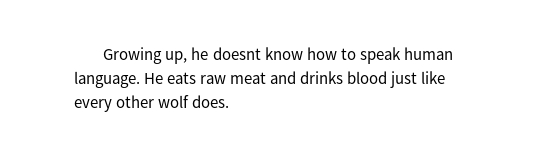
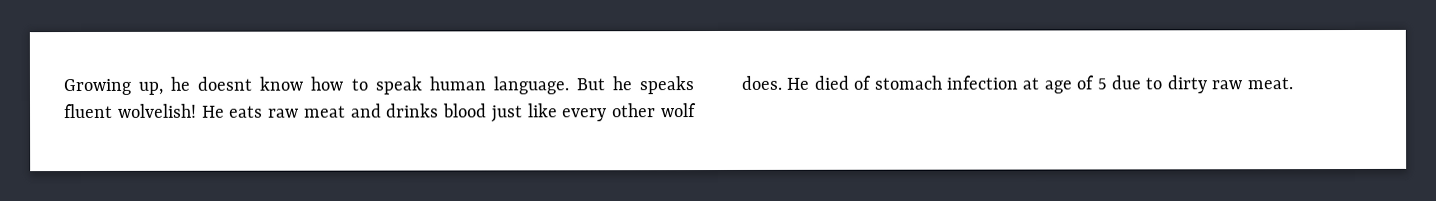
+ But he speaks fluent wolvelish!
+ He died of stomach infection at age of 5 due to dirty raw meat.

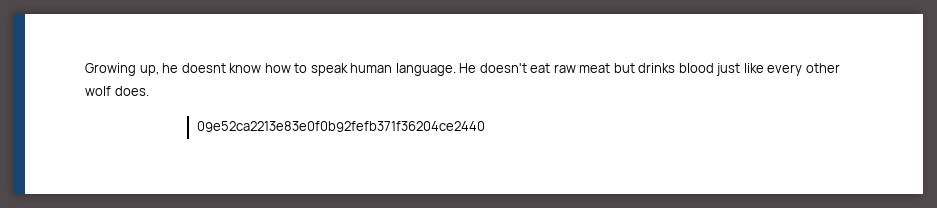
- But he speaks fluent wolvelish! He eats raw meat and drinks blood just like every other wolf does. He died of stomach infection at age of 5 due to dirty raw meat.
+ He doesn't eat raw meat but drinks blood just like every other wolf does.
+ 09e52ca2213e83e0f0b92fefb371f36204ce2440

